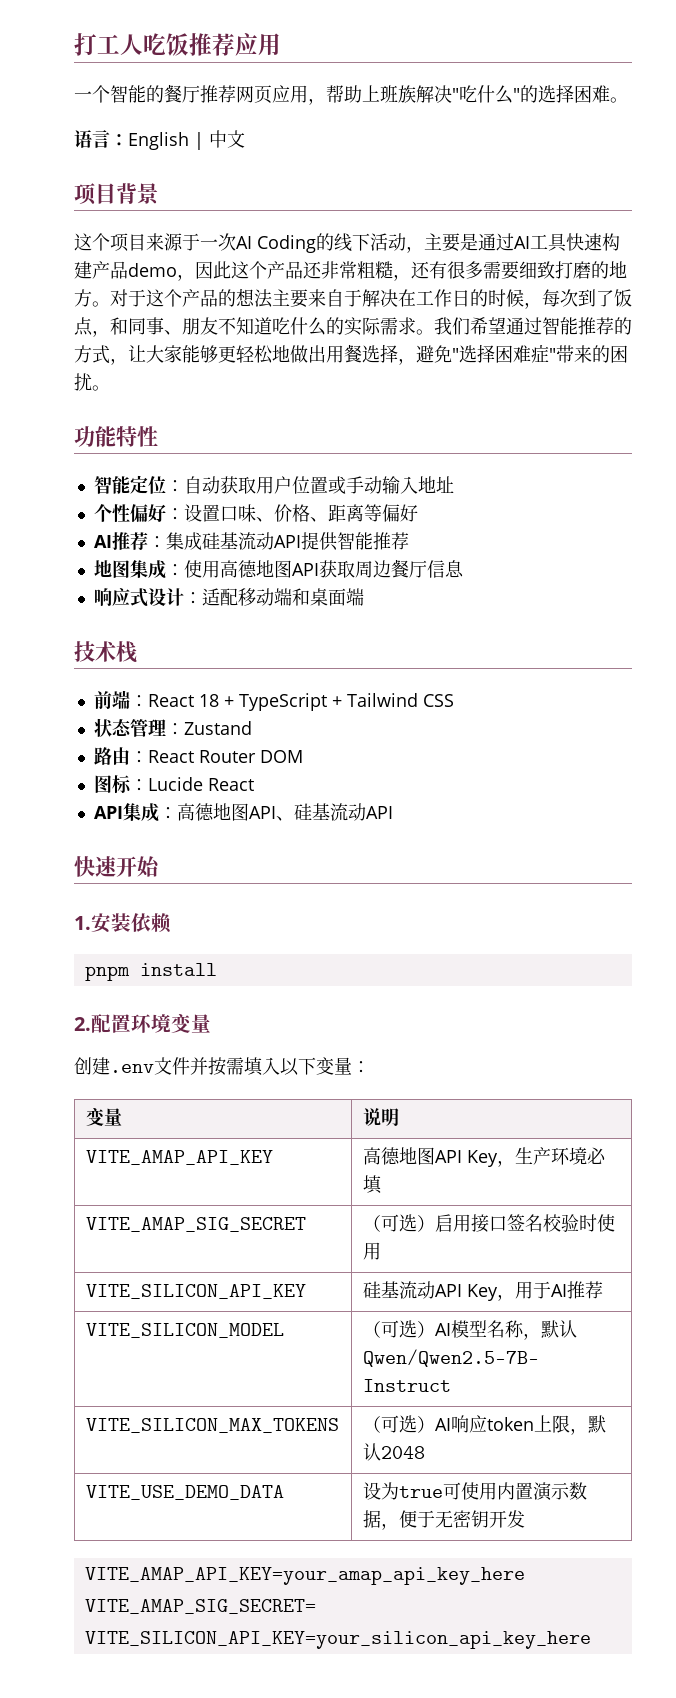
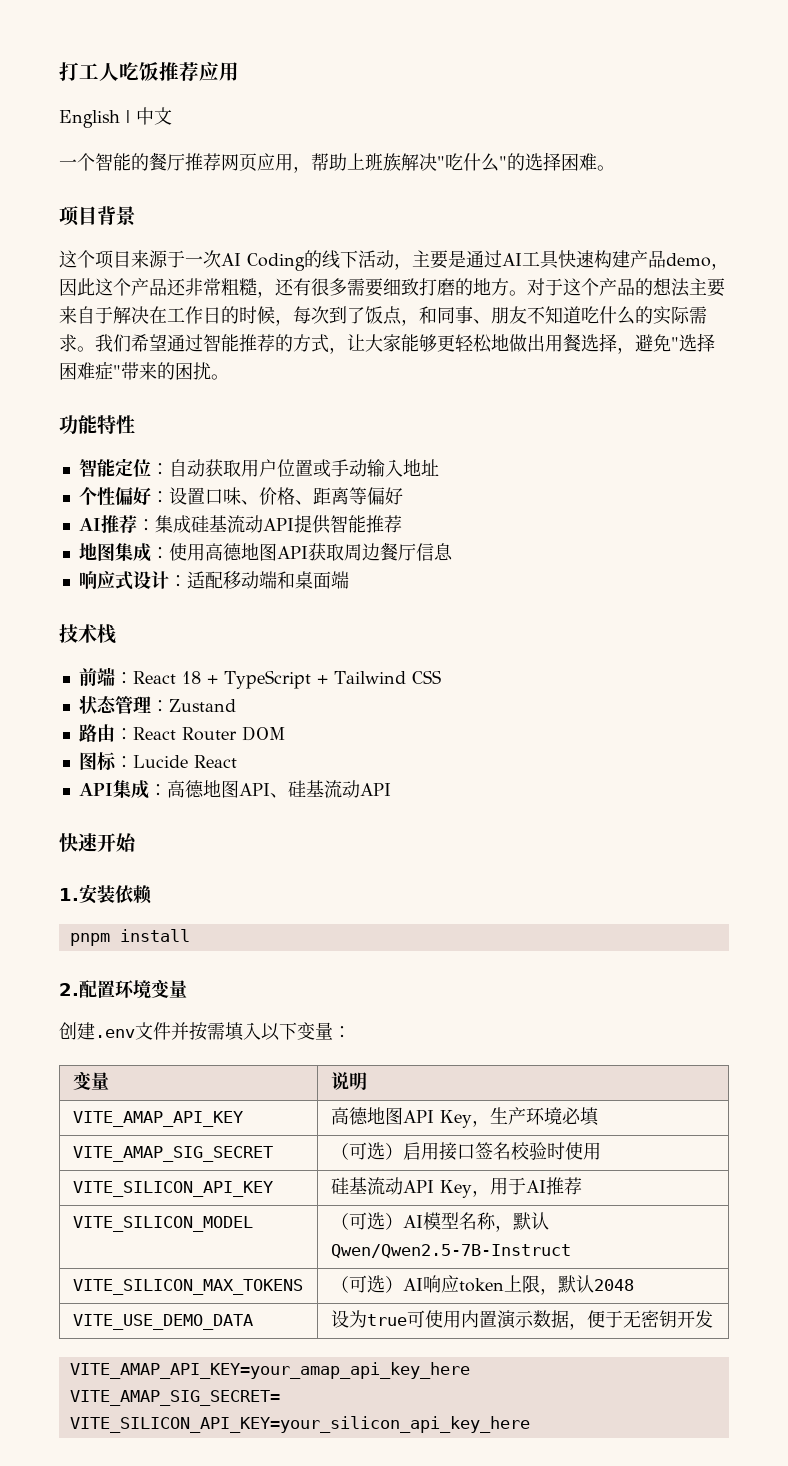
+ English | 中文
- 语言：English | 中文

